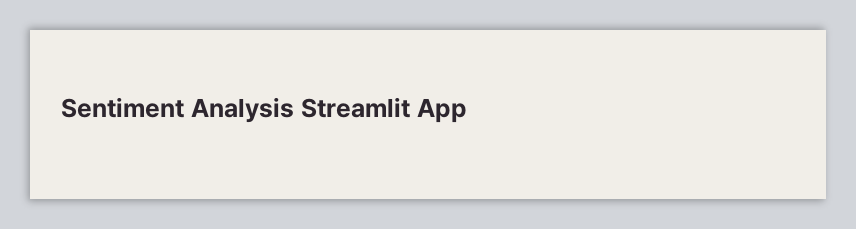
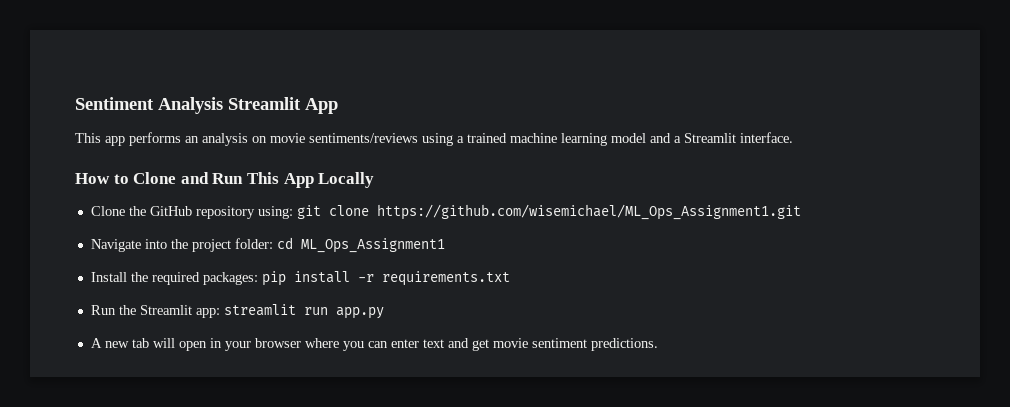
+ This app performs an analysis on movie sentiments/reviews using a trained machine learning model and a Streamlit interface.
+ How to Clone and Run This App Locally
+ Clone the GitHub repository using: git clone https://github.com/wisemichael/ML_Ops_Assignment1.git
+ Navigate into the project folder: cd ML_Ops_Assignment1
+ Install the required packages: pip install -r requirements.txt
+ Run the Streamlit app: streamlit run app.py
+ A new tab will open in your browser where you can enter text and get movie sentiment predictions.

